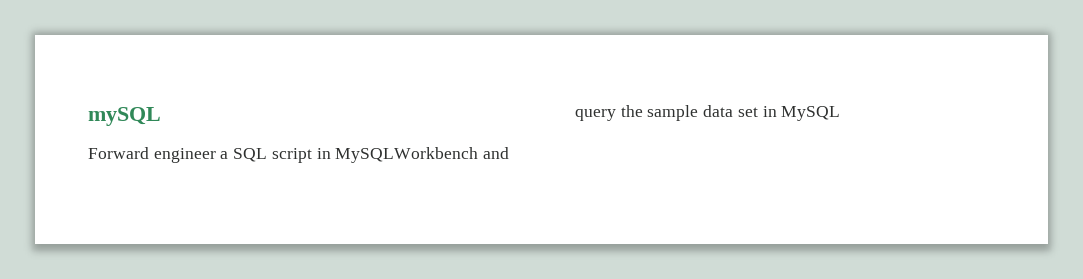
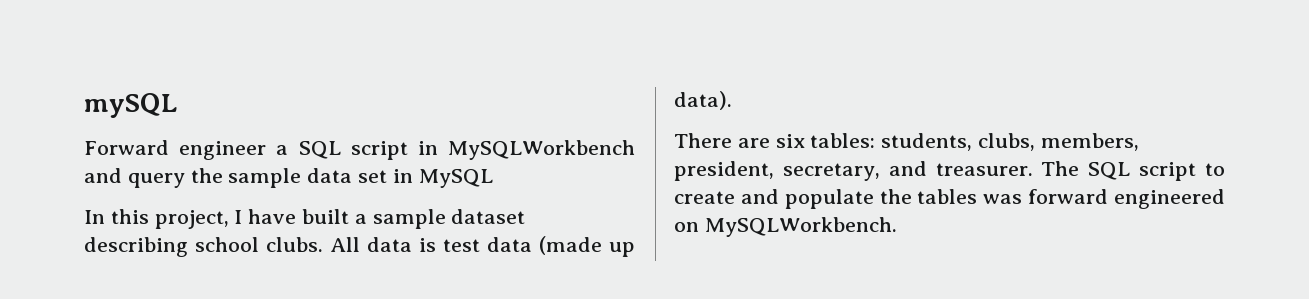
+ In this project, I have built a sample dataset describing school clubs. All data is test data (made up data).
+ There are six tables: students, clubs, members, president, secretary, and treasurer. The SQL script to create and populate the tables was forward engineered on MySQLWorkbench.

